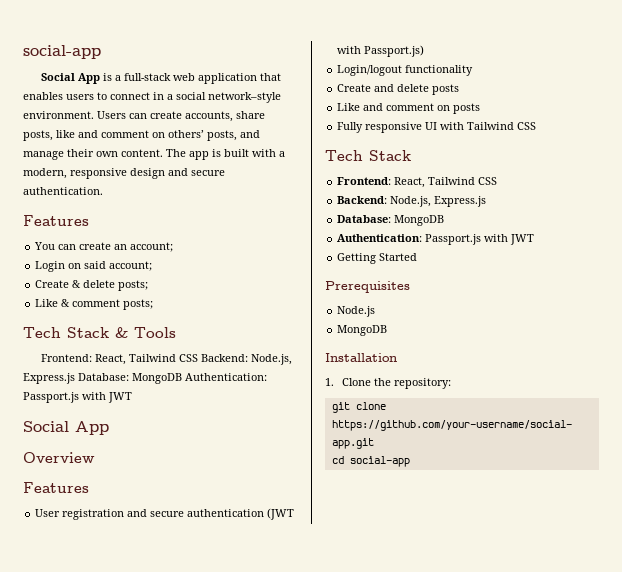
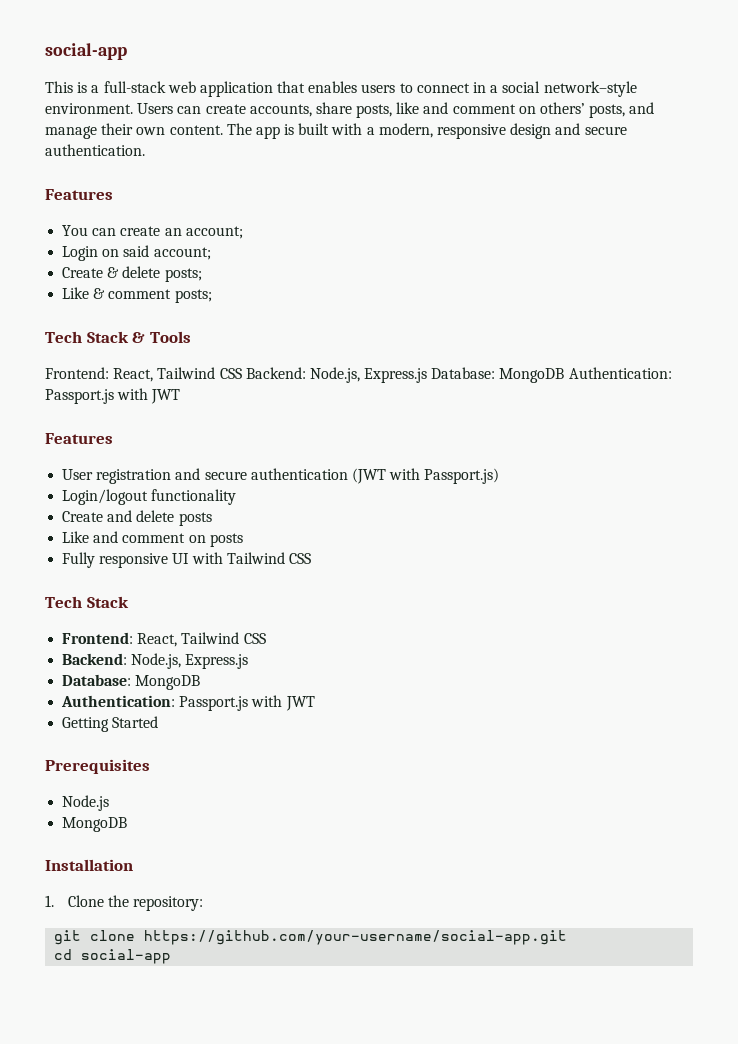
- Social App is a full-stack web application that enables users to connect in a social network–style environment.
+ This is a full-stack web application that enables users to connect in a social network–style environment.
  Frontend: React, Tailwind CSS Backend: Node.js, Express.js Database: MongoDB Authentication: Passport.js with JWT
- Social App
- Overview

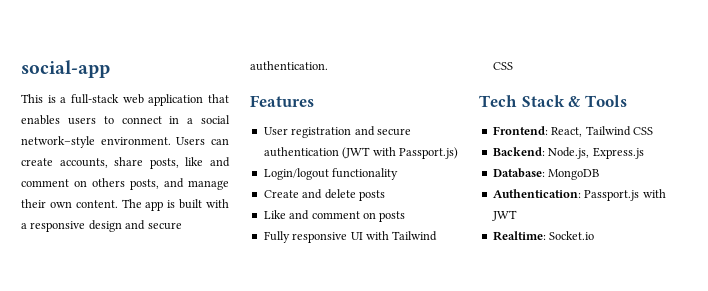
- Users can create accounts, share posts, like and comment on others’ posts, and manage their own content.
+ Users can create accounts, share posts, like and comment on others posts, and manage their own content.
- The app is built with a modern, responsive design and secure authentication.
+ The app is built with a responsive design and secure authentication.
- You can create an account;
- Login on said account;
- Create & delete posts;
- Like & comment posts;
- Tech Stack & Tools
- Frontend: React, Tailwind CSS Backend: Node.js, Express.js Database: MongoDB Authentication: Passport.js with JWT
- Features
  Fully responsive UI with Tailwind CSS
- Tech Stack
+ Tech Stack & Tools
- Getting Started
- Prerequisites
- Node.js
- MongoDB
- Installation
- 1. Clone the repository:
- git clone https://github.com/your-username/social-app.git
- cd social-app
+ Realtime: Socket.io

